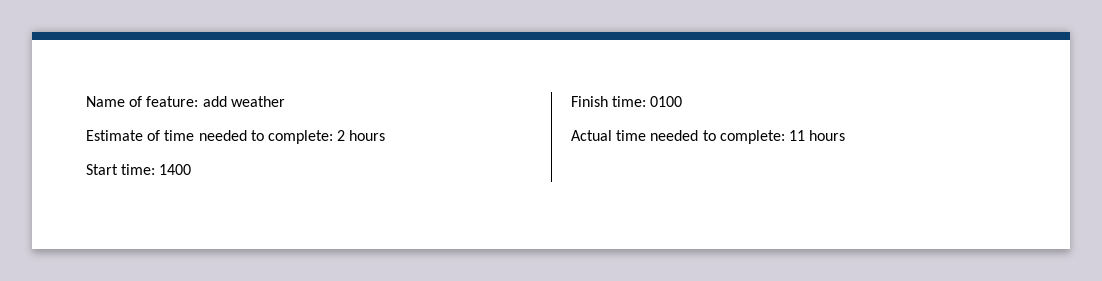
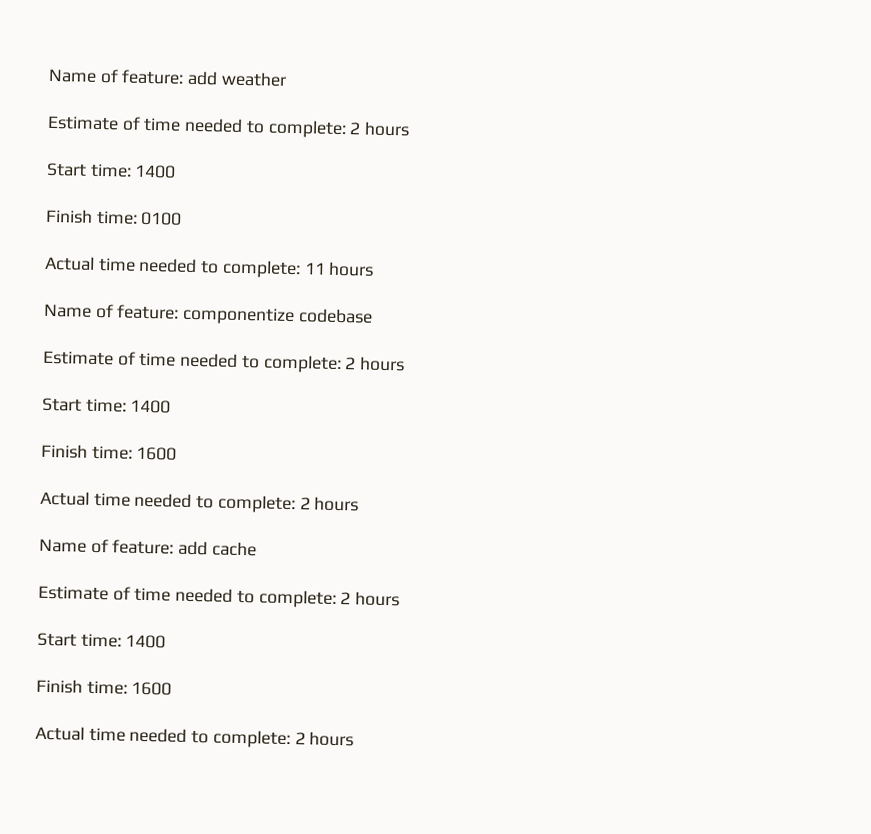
+ Name of feature: componentize codebase
+ Estimate of time needed to complete: 2 hours
+ Start time: 1400
+ Finish time: 1600
+ Actual time needed to complete: 2 hours
+ Name of feature: add cache
+ Estimate of time needed to complete: 2 hours
+ Start time: 1400
+ Finish time: 1600
+ Actual time needed to complete: 2 hours

